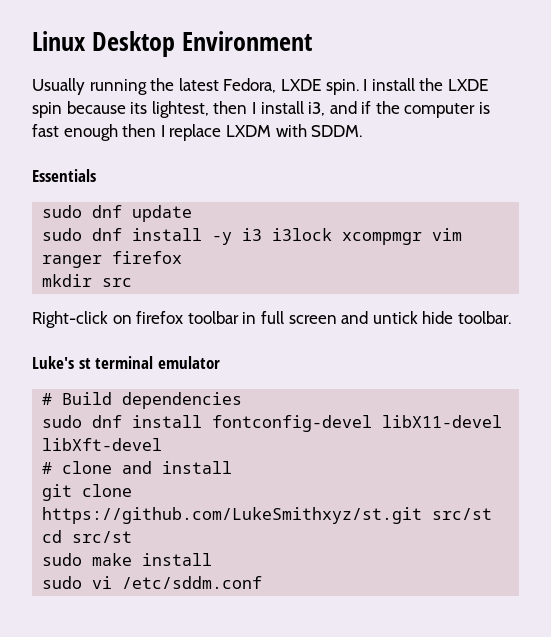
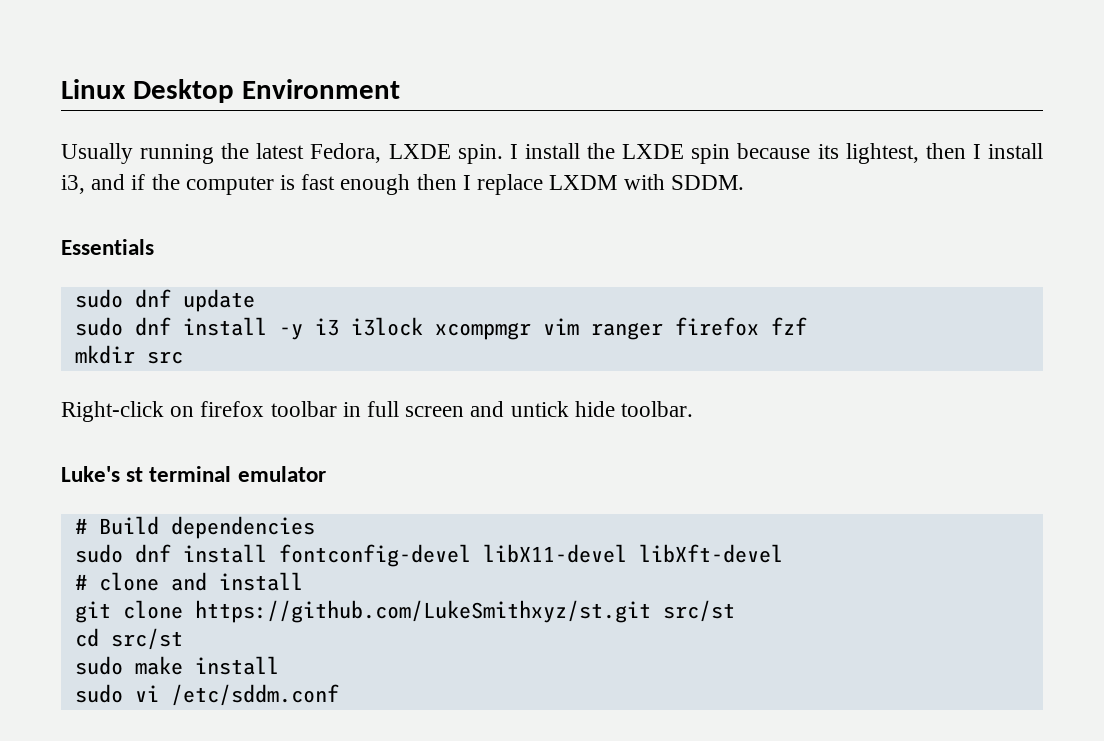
- sudo dnf install -y i3 i3lock xcompmgr vim ranger firefox
+ sudo dnf install -y i3 i3lock xcompmgr vim ranger firefox fzf

